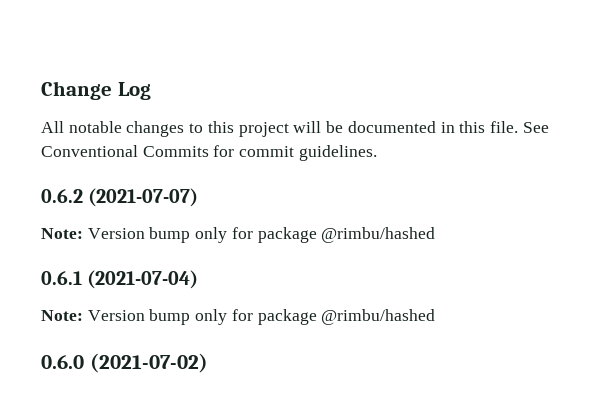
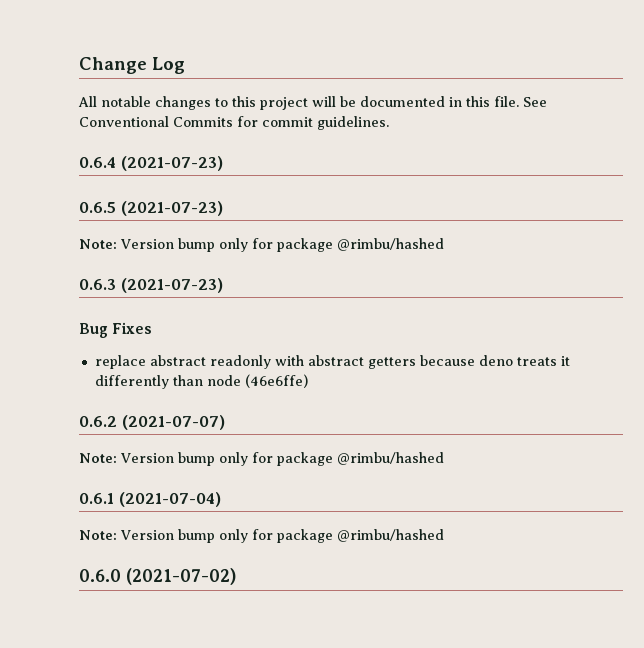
+ 0.6.4 (2021-07-23)
+ 0.6.5 (2021-07-23)
+ Note: Version bump only for package @rimbu/hashed
+ 0.6.3 (2021-07-23)
+ Bug Fixes
+ replace abstract readonly with abstract getters because deno treats it differently than node (46e6ffe)

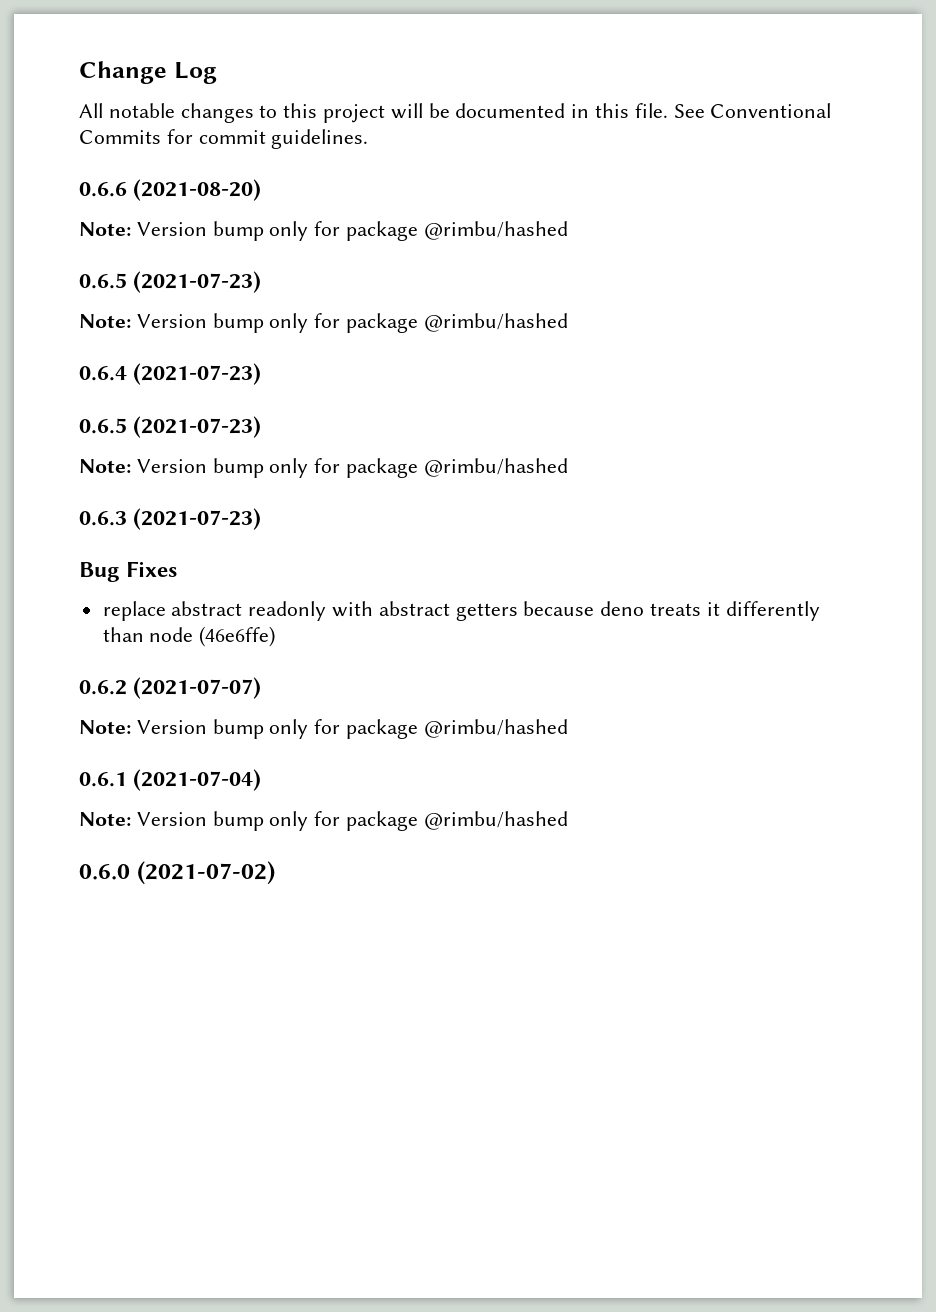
+ 0.6.6 (2021-08-20)
+ Note: Version bump only for package @rimbu/hashed
+ 0.6.5 (2021-07-23)
+ Note: Version bump only for package @rimbu/hashed

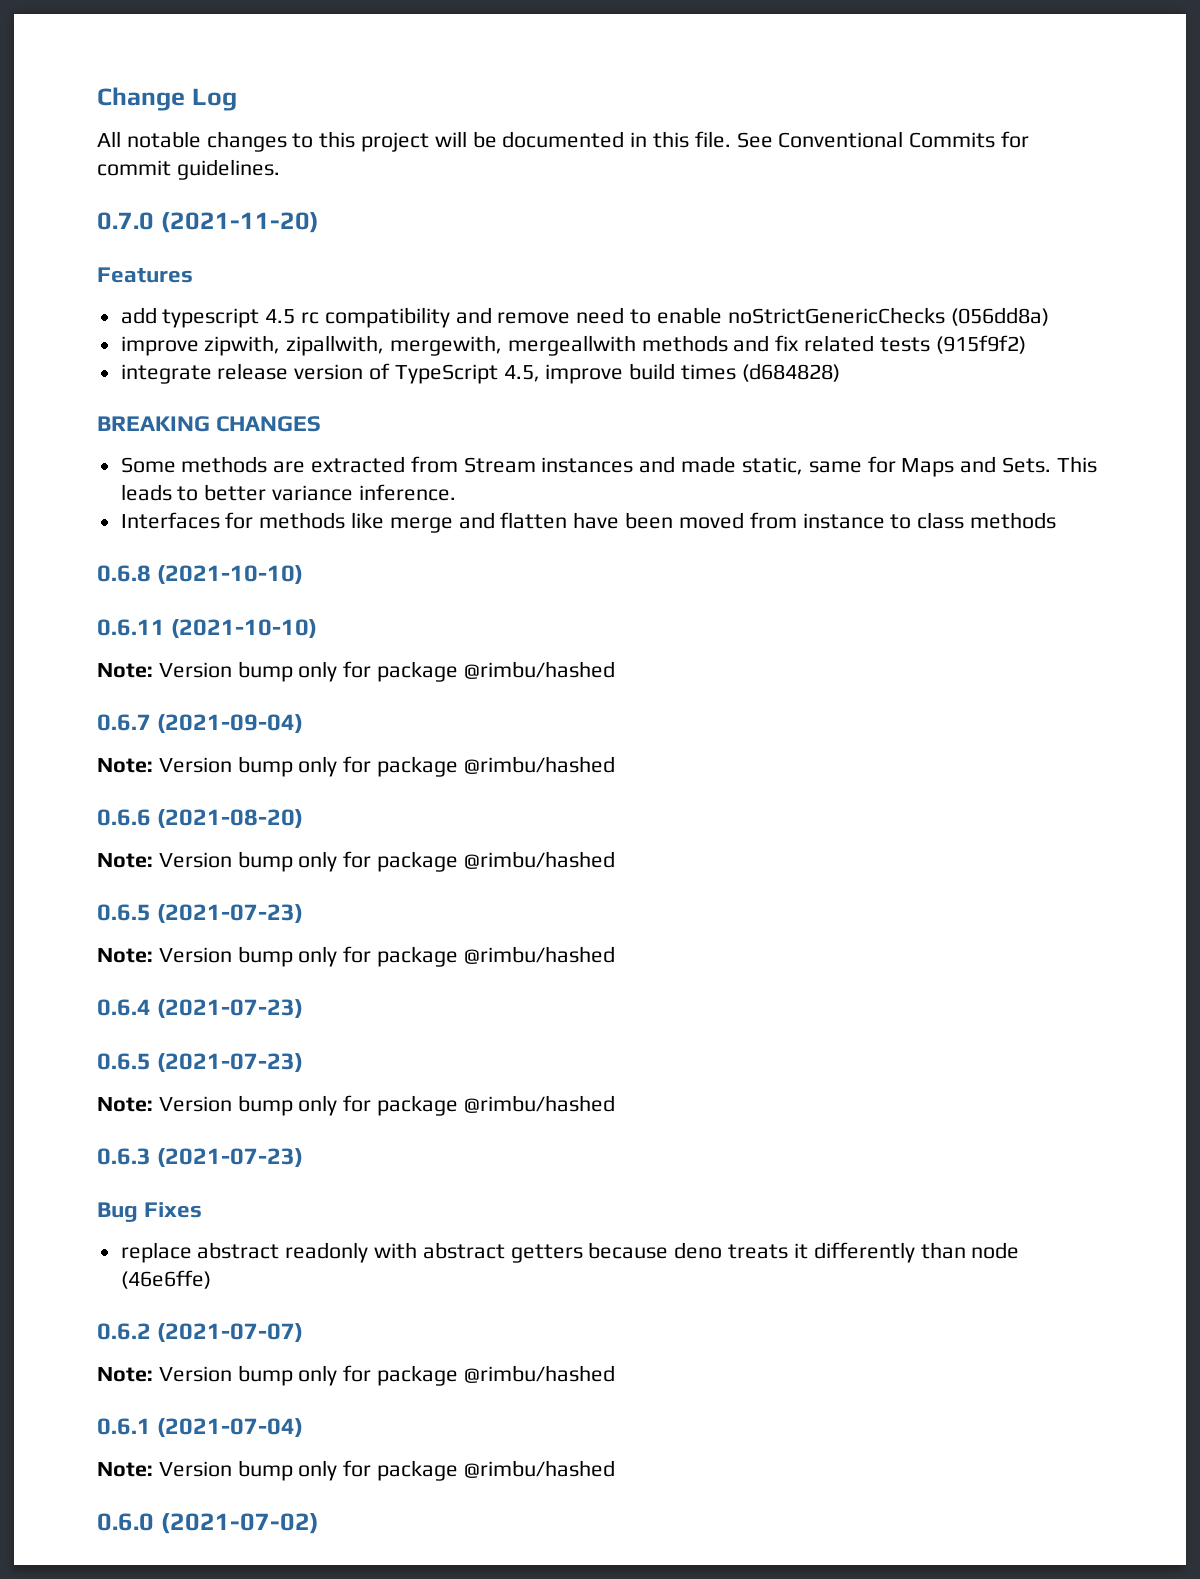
+ 0.7.0 (2021-11-20)
+ Features
+ add typescript 4.5 rc compatibility and remove need to enable noStrictGenericChecks (056dd8a)
+ improve zipwith, zipallwith, mergewith, mergeallwith methods and fix related tests (915f9f2)
+ integrate release version of TypeScript 4.5, improve build times (d684828)
+ BREAKING CHANGES
+ Some methods are extracted from Stream instances and made static, same for Maps and Sets. This leads to better variance inference.
+ Interfaces for methods like merge and flatten have been moved from instance to class methods
+ 0.6.8 (2021-10-10)
+ 0.6.11 (2021-10-10)
+ Note: Version bump only for package @rimbu/hashed
+ 0.6.7 (2021-09-04)
+ Note: Version bump only for package @rimbu/hashed

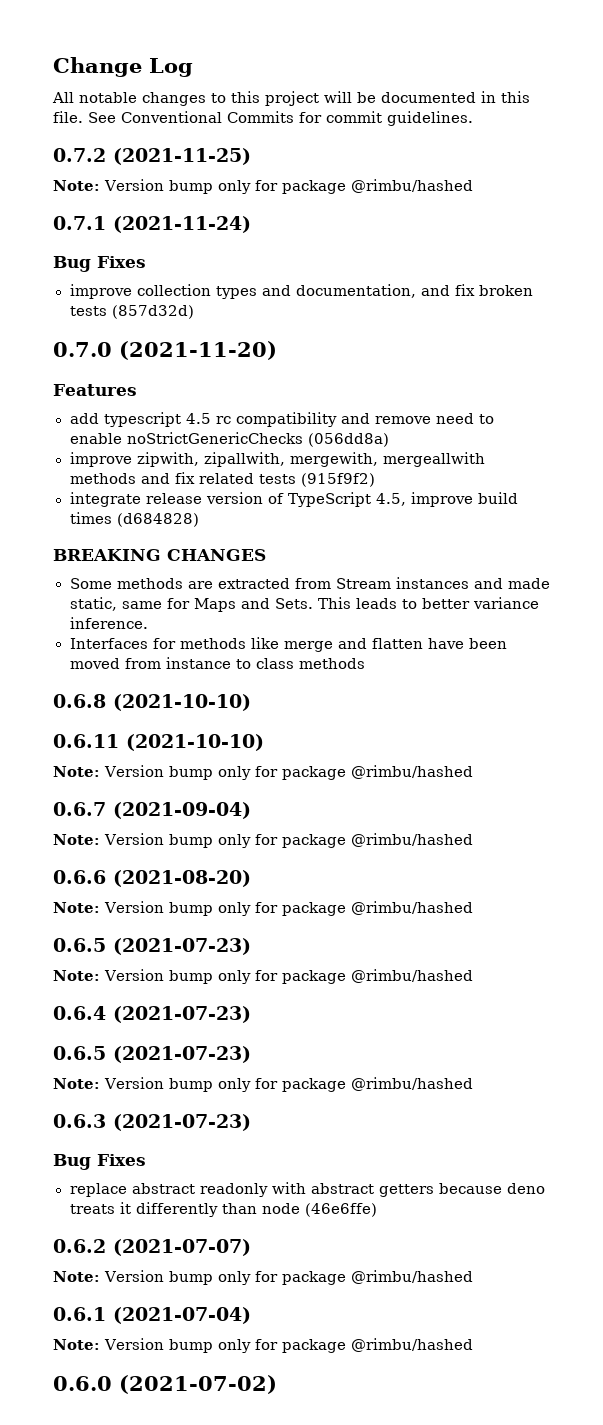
+ 0.7.2 (2021-11-25)
+ Note: Version bump only for package @rimbu/hashed
+ 0.7.1 (2021-11-24)
+ Bug Fixes
+ improve collection types and documentation, and fix broken tests (857d32d)

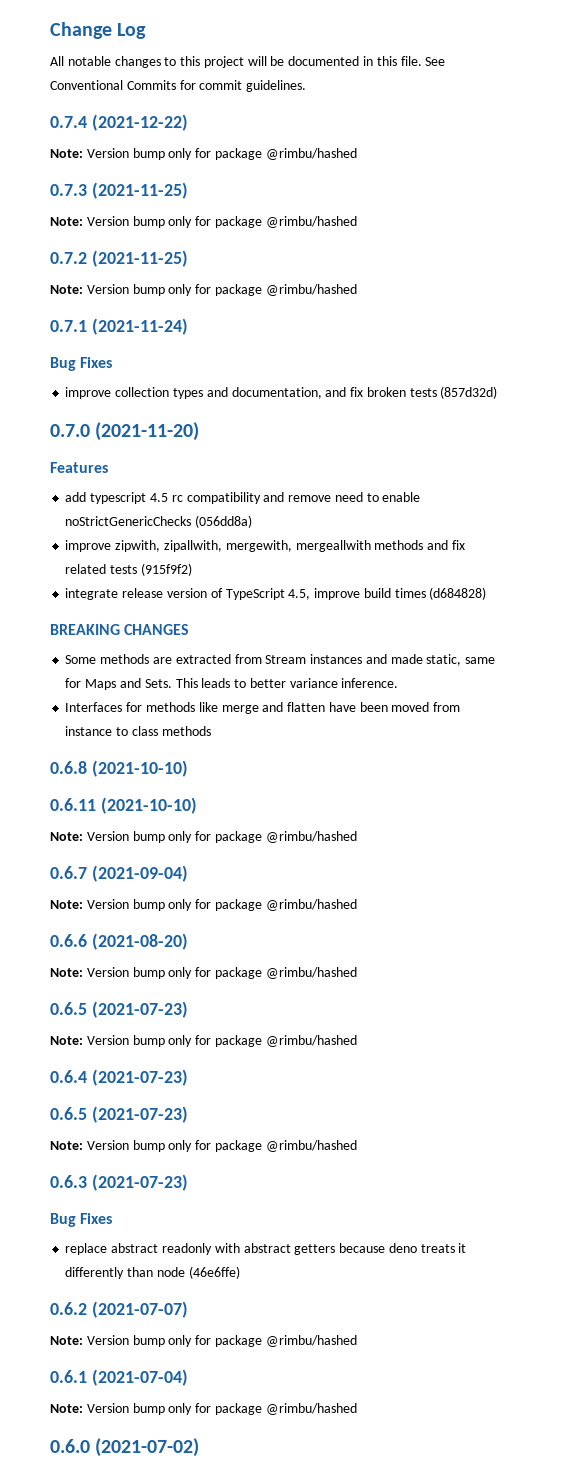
+ 0.7.4 (2021-12-22)
+ Note: Version bump only for package @rimbu/hashed
+ 0.7.3 (2021-11-25)
+ Note: Version bump only for package @rimbu/hashed

